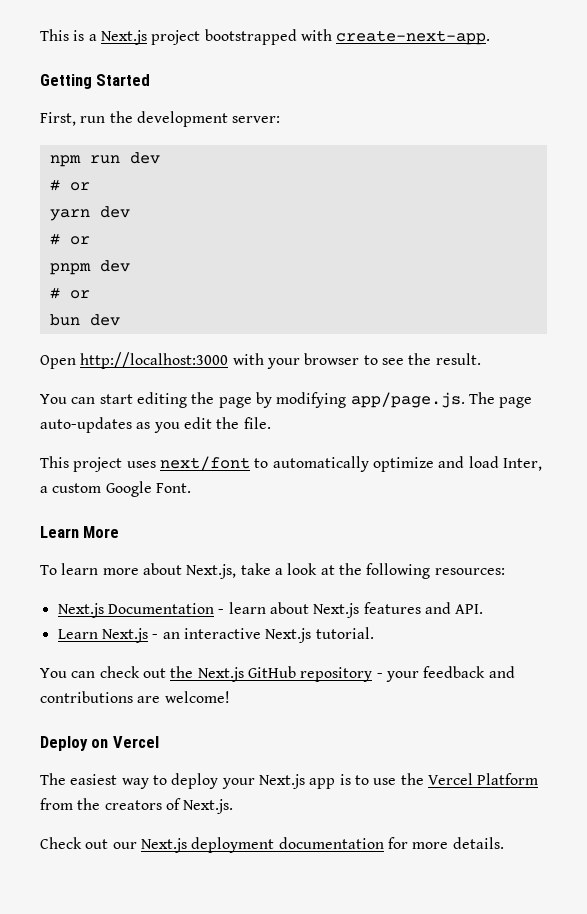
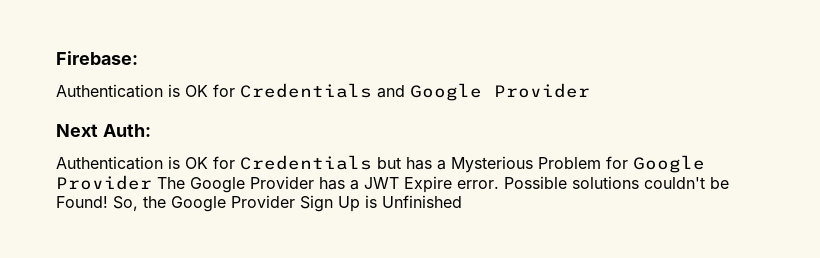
- This is a Next.js project bootstrapped with create-next-app.
- Getting Started
- First, run the development server:
- npm run dev
- # or
- yarn dev
- # or
- pnpm dev
- # or
- bun dev
- Open http://localhost:3000 with your browser to see the result.
- You can start editing the page by modifying app/page.js. The page auto-updates as you edit the file.
- This project uses next/font to automatically optimize and load Inter, a custom Google Font.
- Learn More
- To learn more about Next.js, take a look at the following resources:
- Next.js Documentation - learn about Next.js features and API.
- Learn Next.js - an interactive Next.js tutorial.
- You can check out the Next.js GitHub repository - your feedback and contributions are welcome!
- Deploy on Vercel
- The easiest way to deploy your Next.js app is to use the Vercel Platform from the creators of Next.js.
- Check out our Next.js deployment documentation for more details.
+ Firebase:
+ Authentication is OK for Credentials and Google Provider
+ Next Auth:
+ Authentication is OK for Credentials but has a Mysterious Problem for Google Provider The Google Provider has a JWT Expire error. Possible solutions couldn't be Found! So, the Google Provider Sign Up is Unfinished

